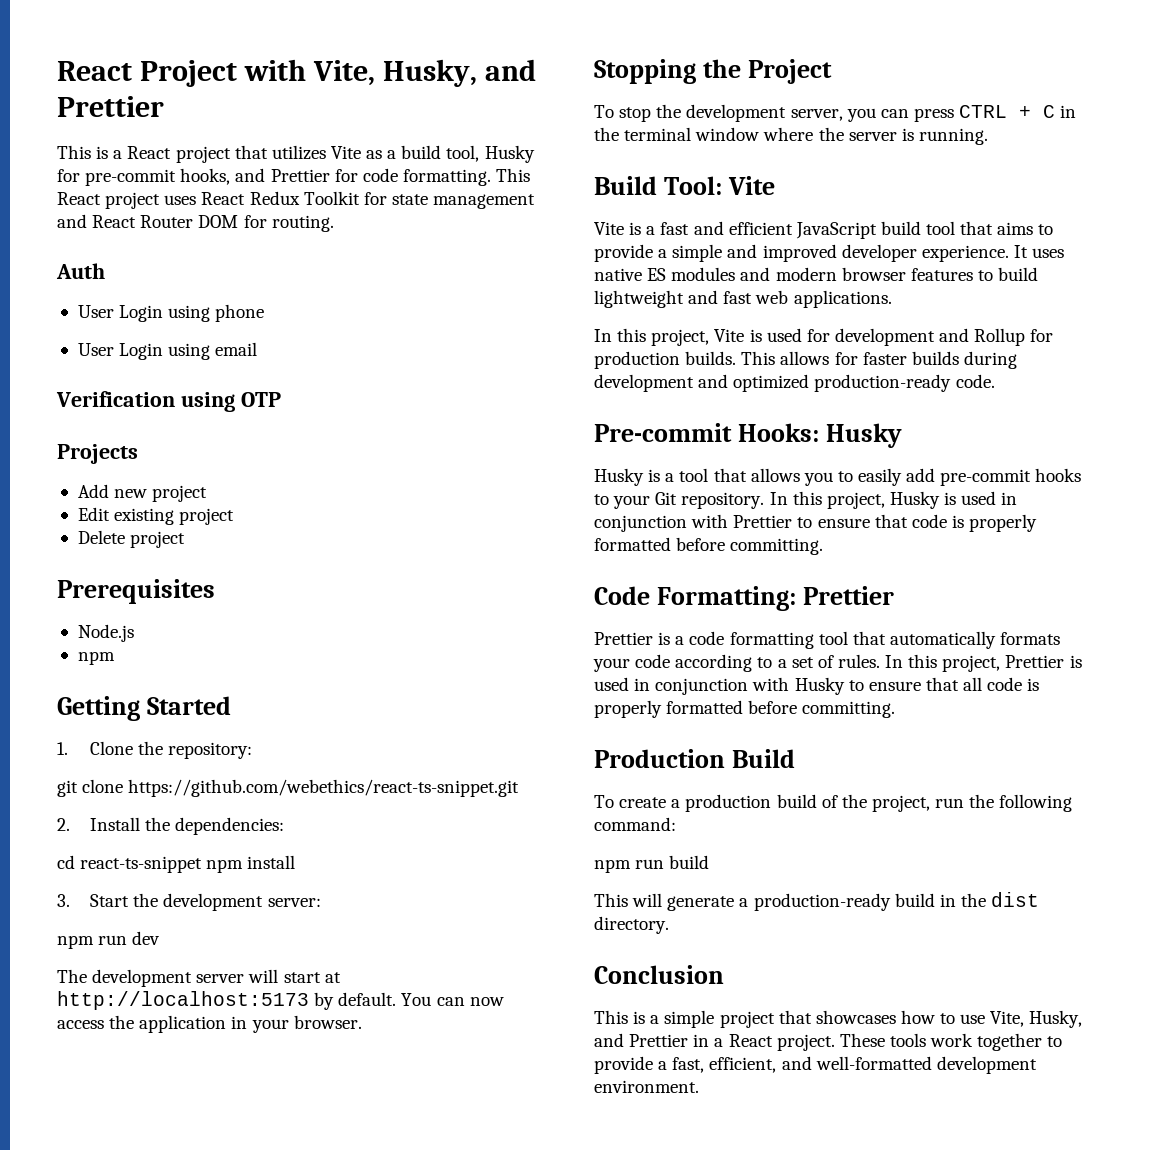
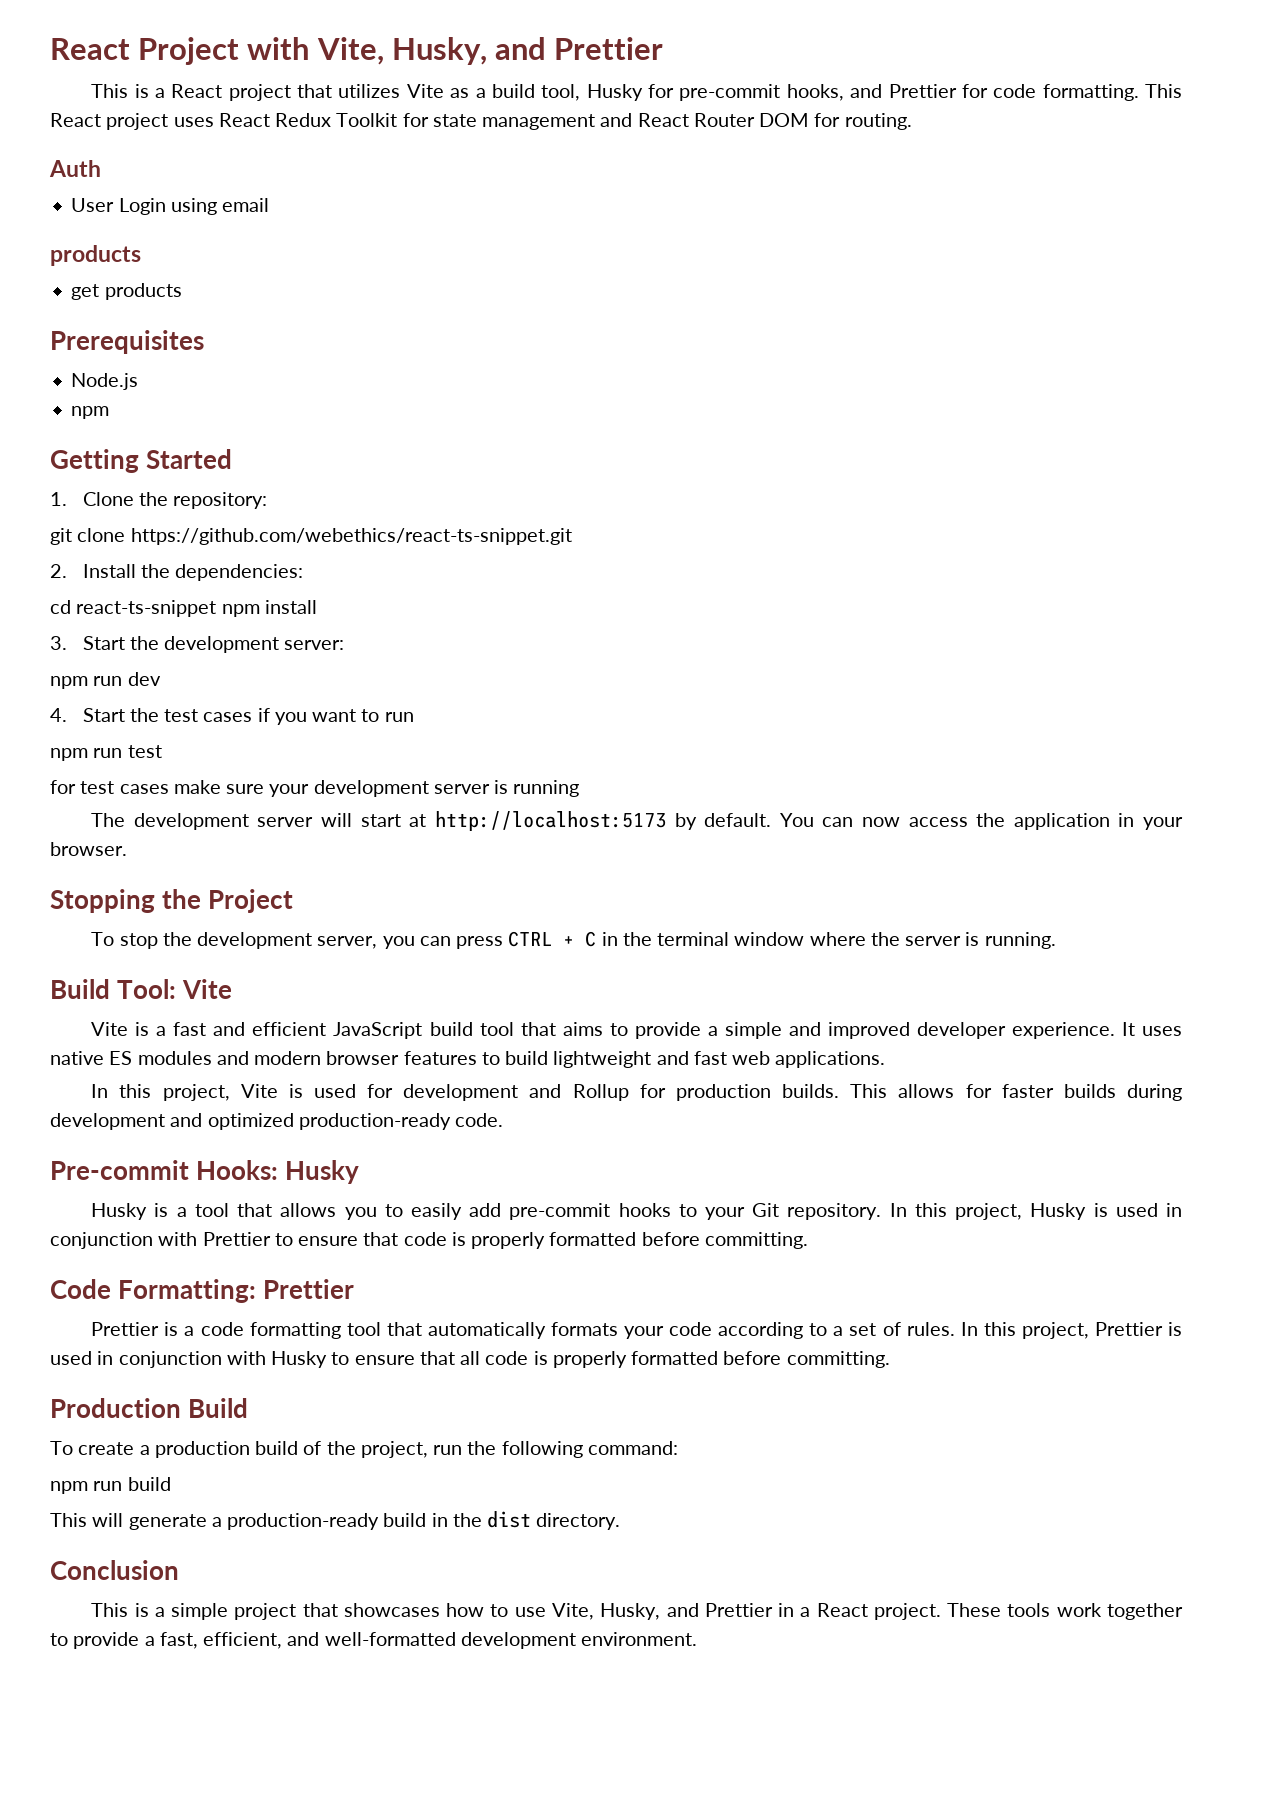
- User Login using phone
  User Login using email
- Verification using OTP
- Projects
- Add new project
- Edit existing project
- Delete project
+ products
+ get products
+ 4. Start the test cases if you want to run
+ npm run test
+ for test cases make sure your development server is running

